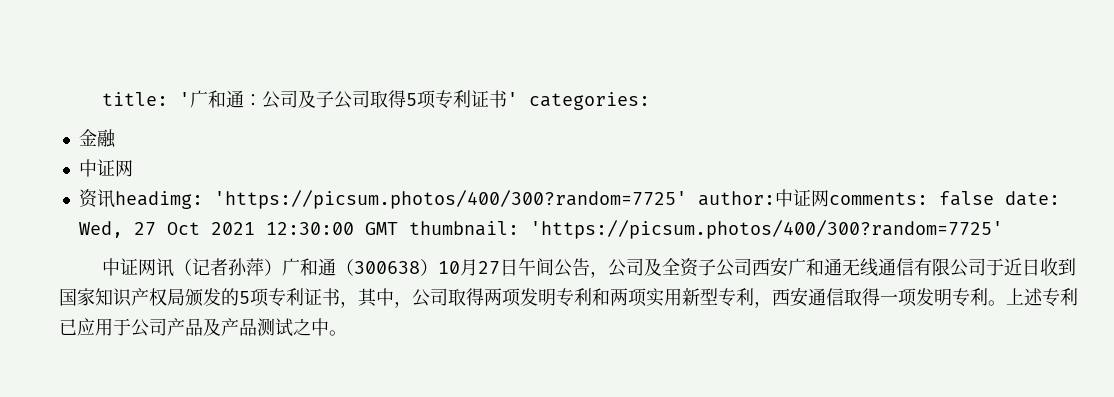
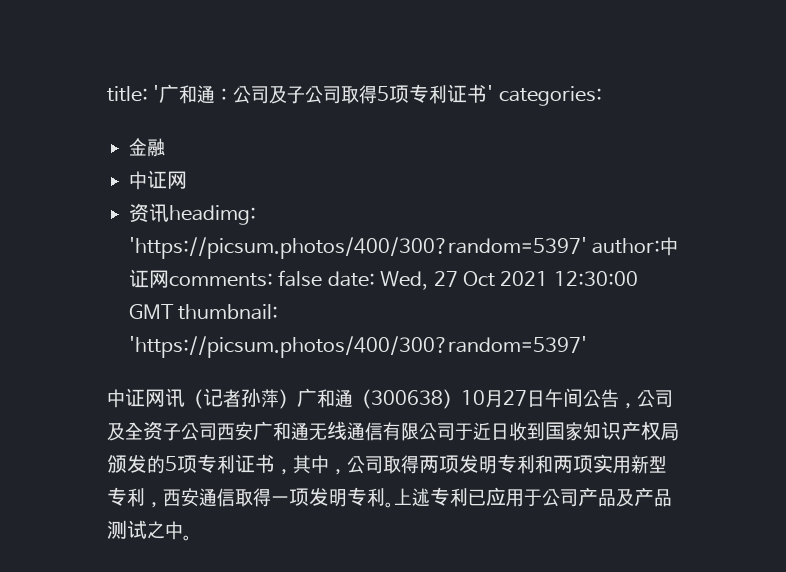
- 资讯headimg: 'https://picsum.photos/400/300?random=7725' author:中证网comments: false date: Wed, 27 Oct 2021 12:30:00 GMT thumbnail: 'https://picsum.photos/400/300?random=7725'
+ 资讯headimg: 'https://picsum.photos/400/300?random=5397' author:中证网comments: false date: Wed, 27 Oct 2021 12:30:00 GMT thumbnail: 'https://picsum.photos/400/300?random=5397'

